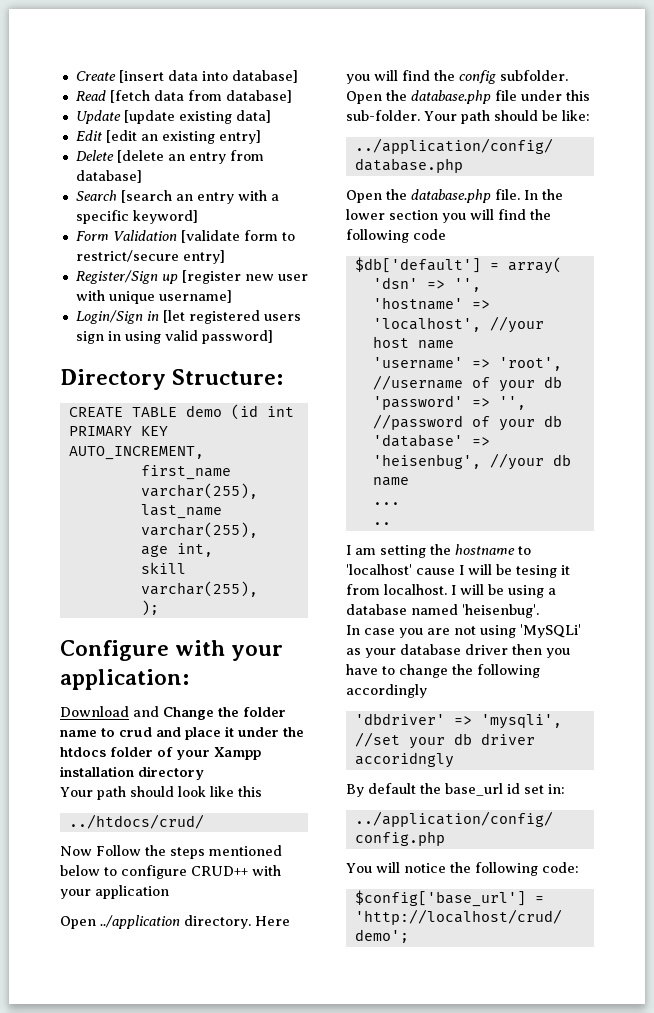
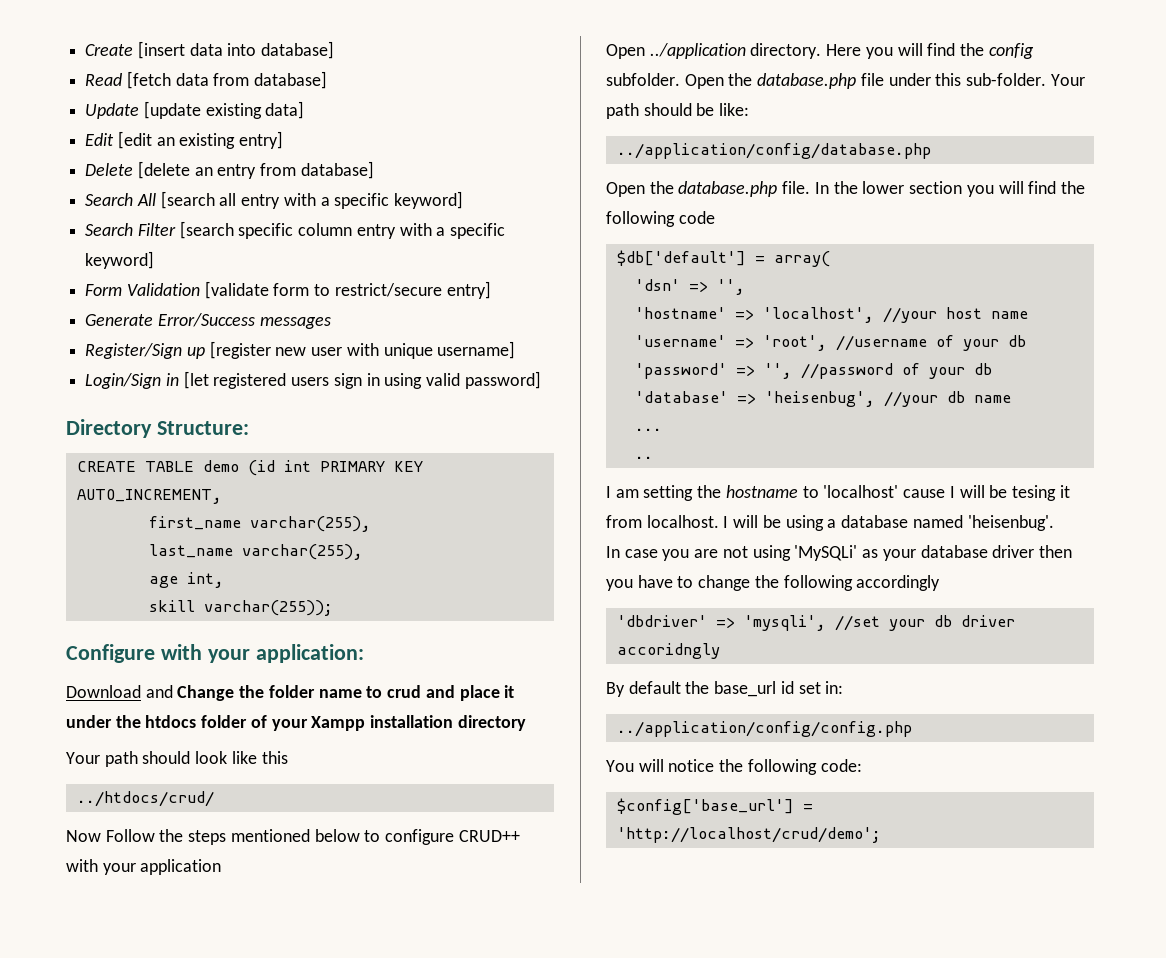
- Search [search an entry with a specific keyword]
+ Search All [search all entry with a specific keyword]
+ Search Filter [search specific column entry with a specific keyword]
+ Generate Error/Success messages
- skill varchar(255),
- );
+ skill varchar(255));

